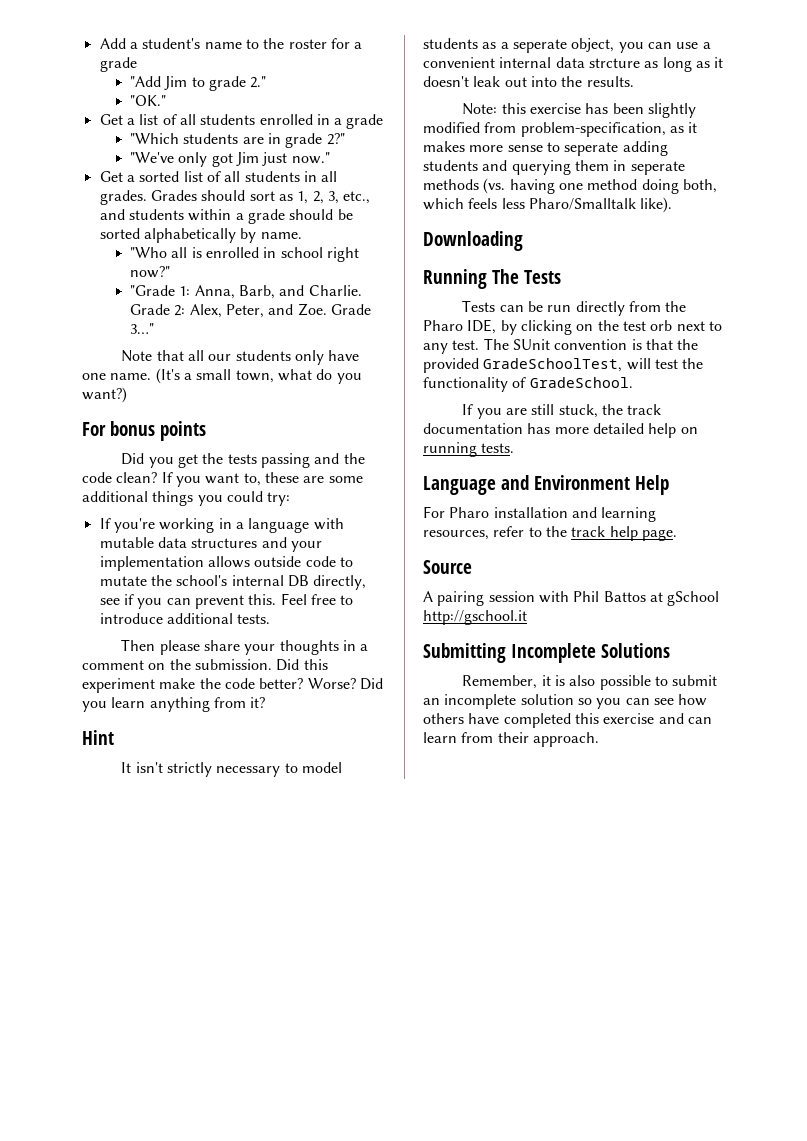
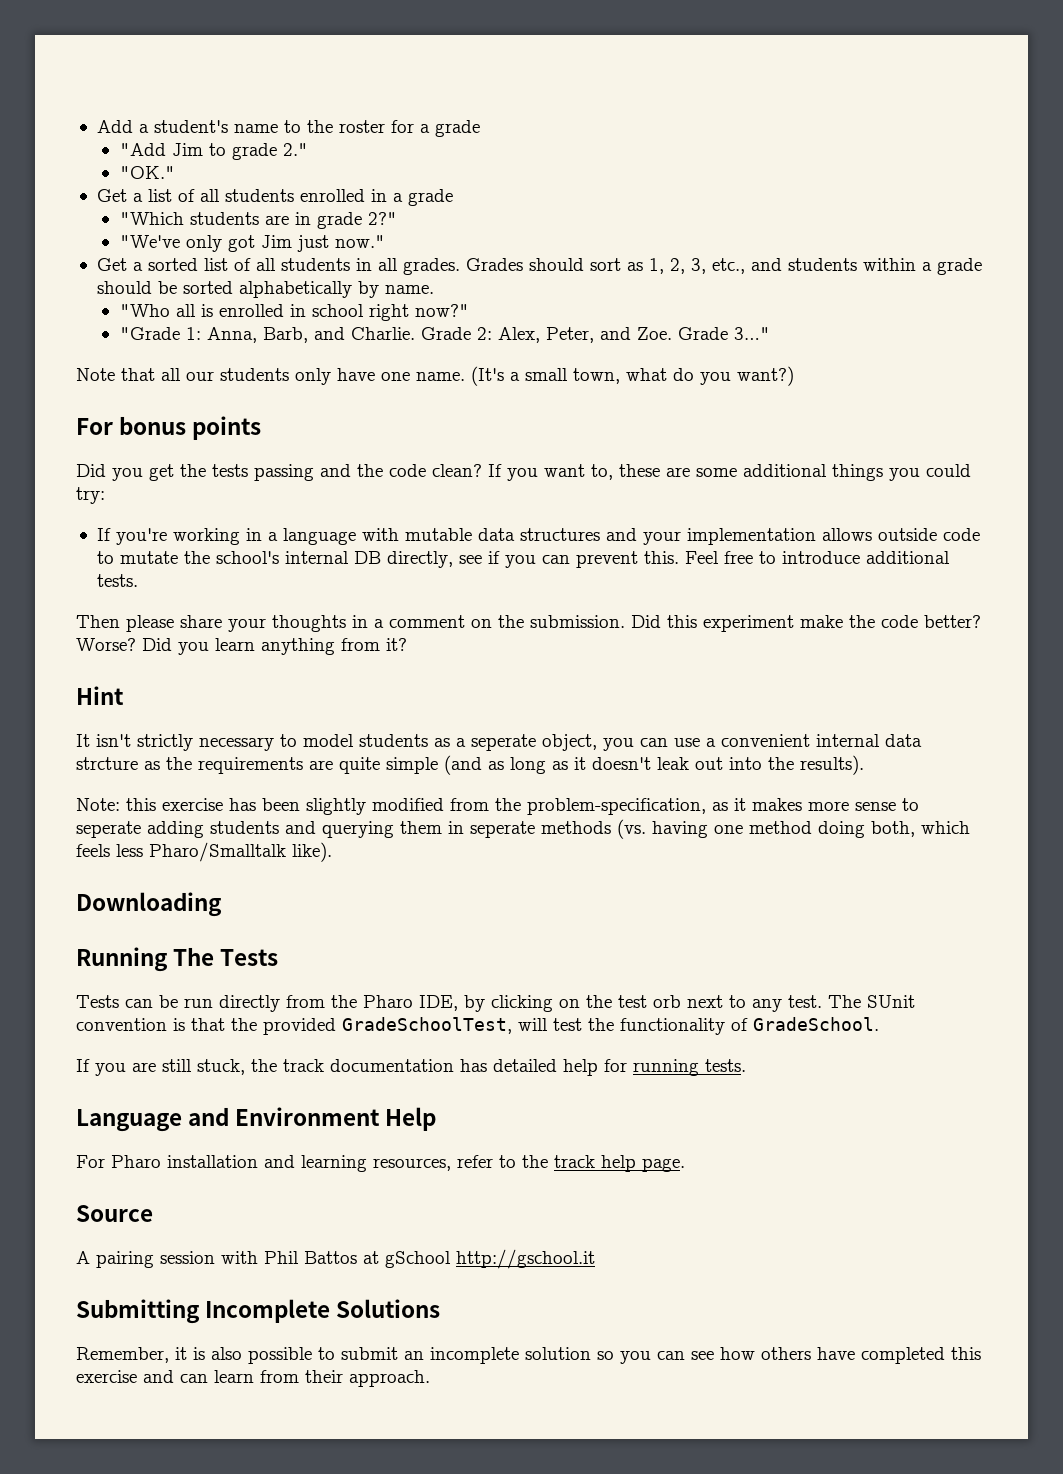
- It isn't strictly necessary to model students as a seperate object, you can use a convenient internal data strcture as long as it doesn't leak out into the results.
+ It isn't strictly necessary to model students as a seperate object, you can use a convenient internal data strcture as the requirements are quite simple (and as long as it doesn't leak out into the results).
- Note: this exercise has been slightly modified from problem-specification, as it makes more sense to seperate adding students and querying them in seperate methods (vs. having one method doing both, which feels less Pharo/Smalltalk like).
+ Note: this exercise has been slightly modified from the problem-specification, as it makes more sense to seperate adding students and querying them in seperate methods (vs. having one method doing both, which feels less Pharo/Smalltalk like).
- If you are still stuck, the track documentation has more detailed help on running tests.
+ If you are still stuck, the track documentation has detailed help for running tests.

